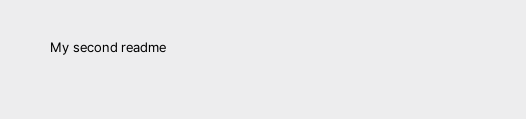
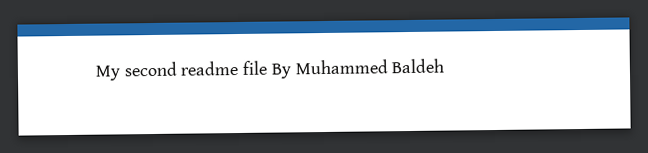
- My second readme
+ My second readme file By Muhammed Baldeh

